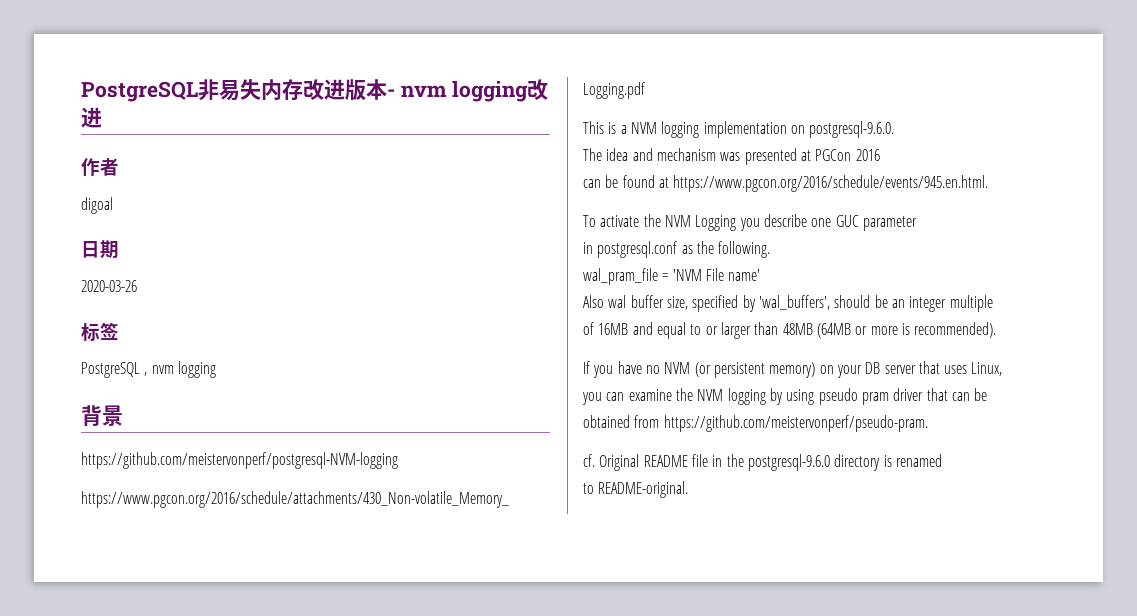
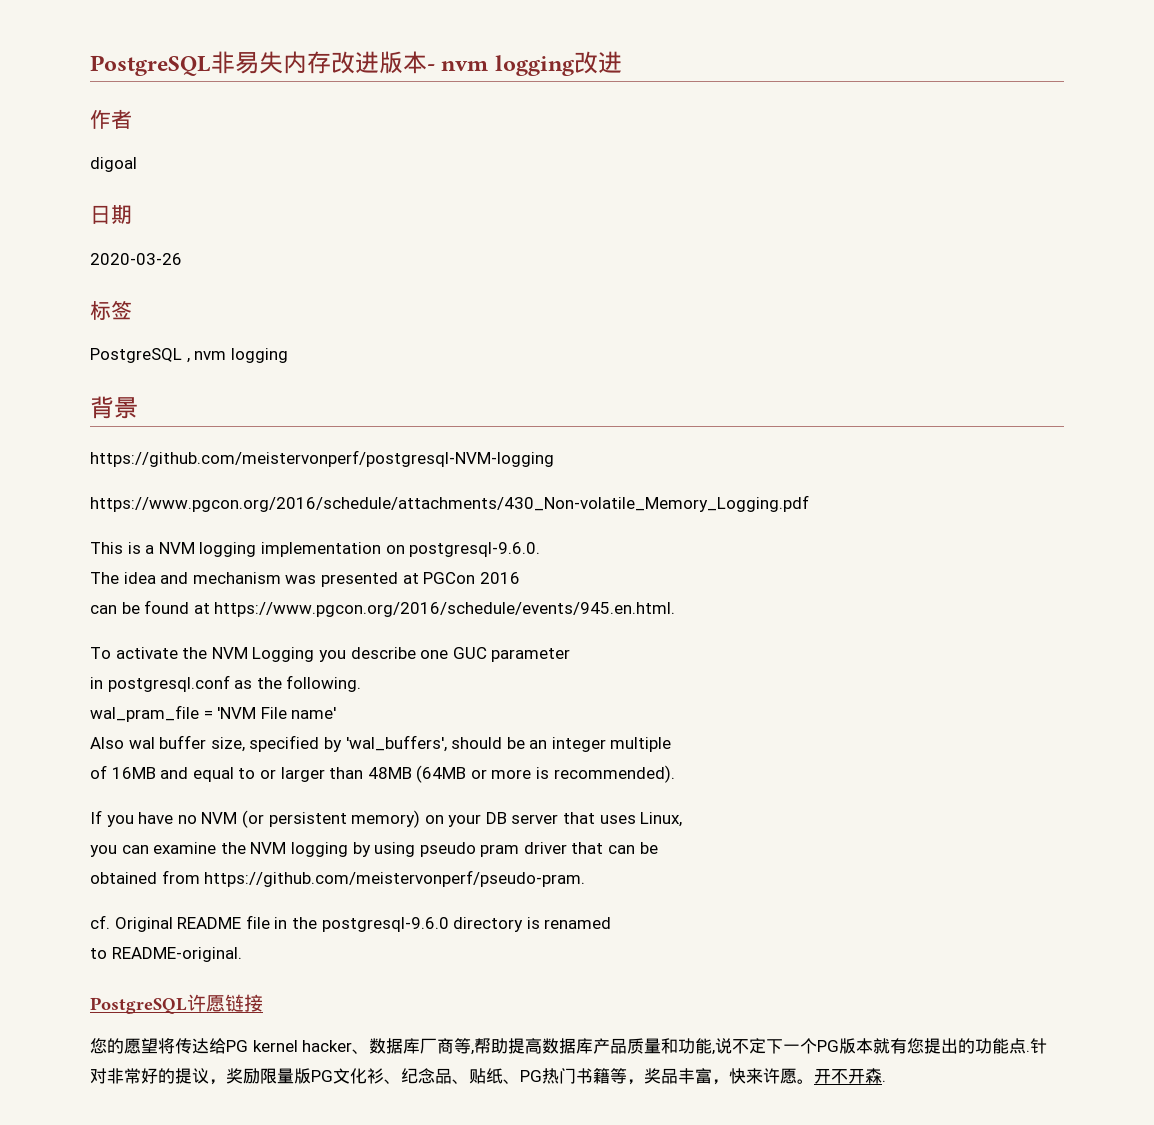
+ PostgreSQL许愿链接
+ 您的愿望将传达给PG kernel hacker、数据库厂商等,帮助提高数据库产品质量和功能,说不定下一个PG版本就有您提出的功能点.针对非常好的提议，奖励限量版PG文化衫、纪念品、贴纸、PG热门书籍等，奖品丰富，快来许愿。开不开森.

